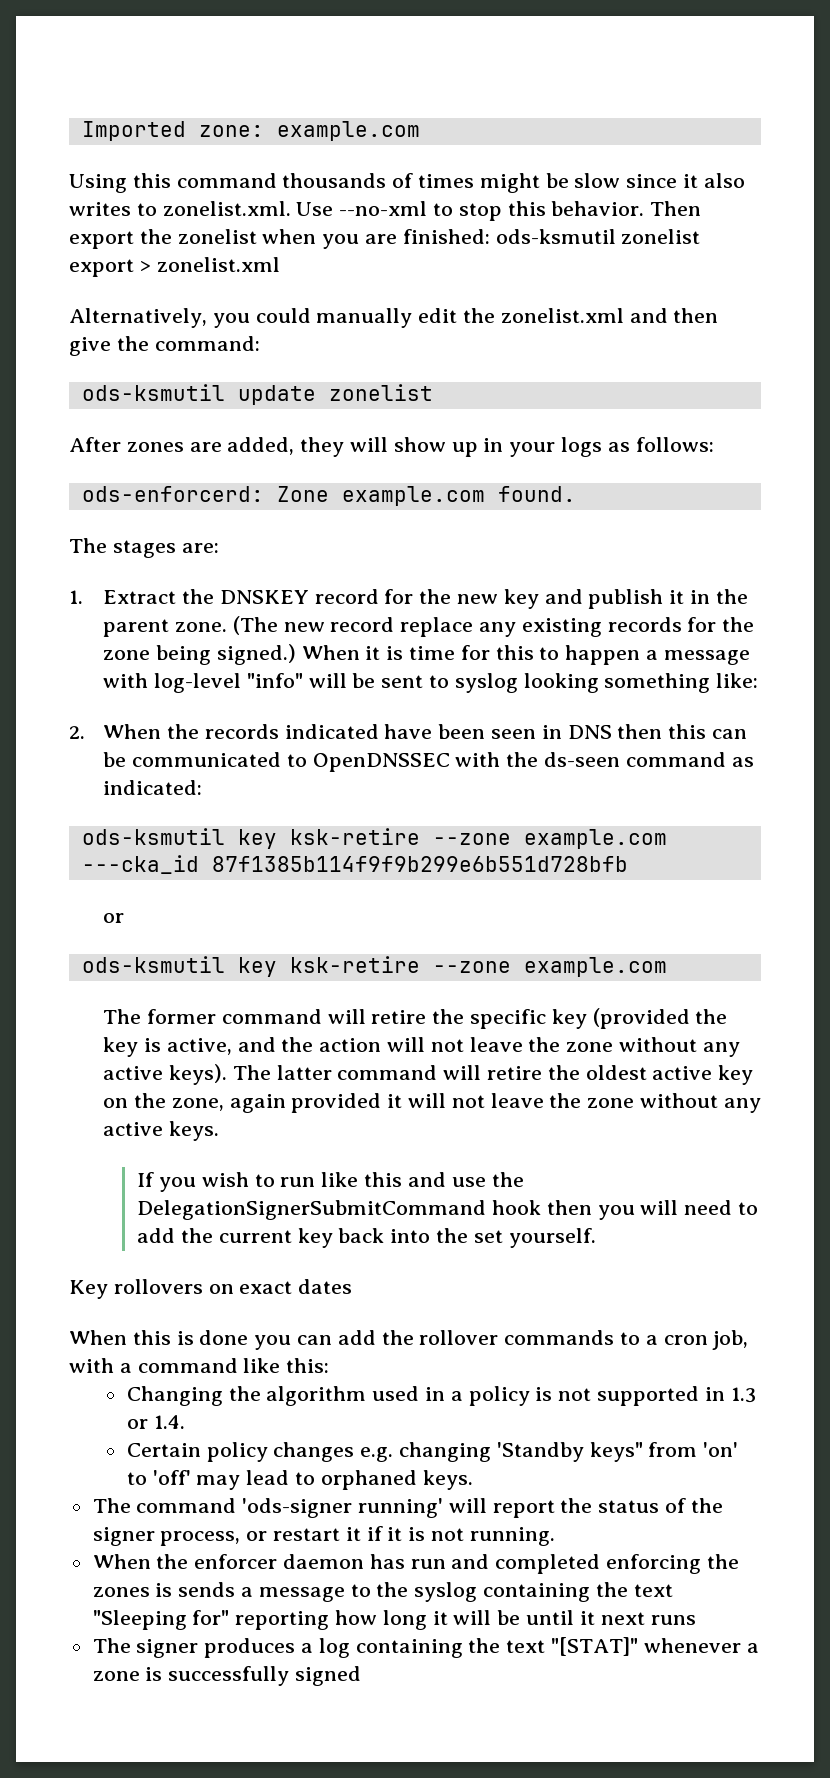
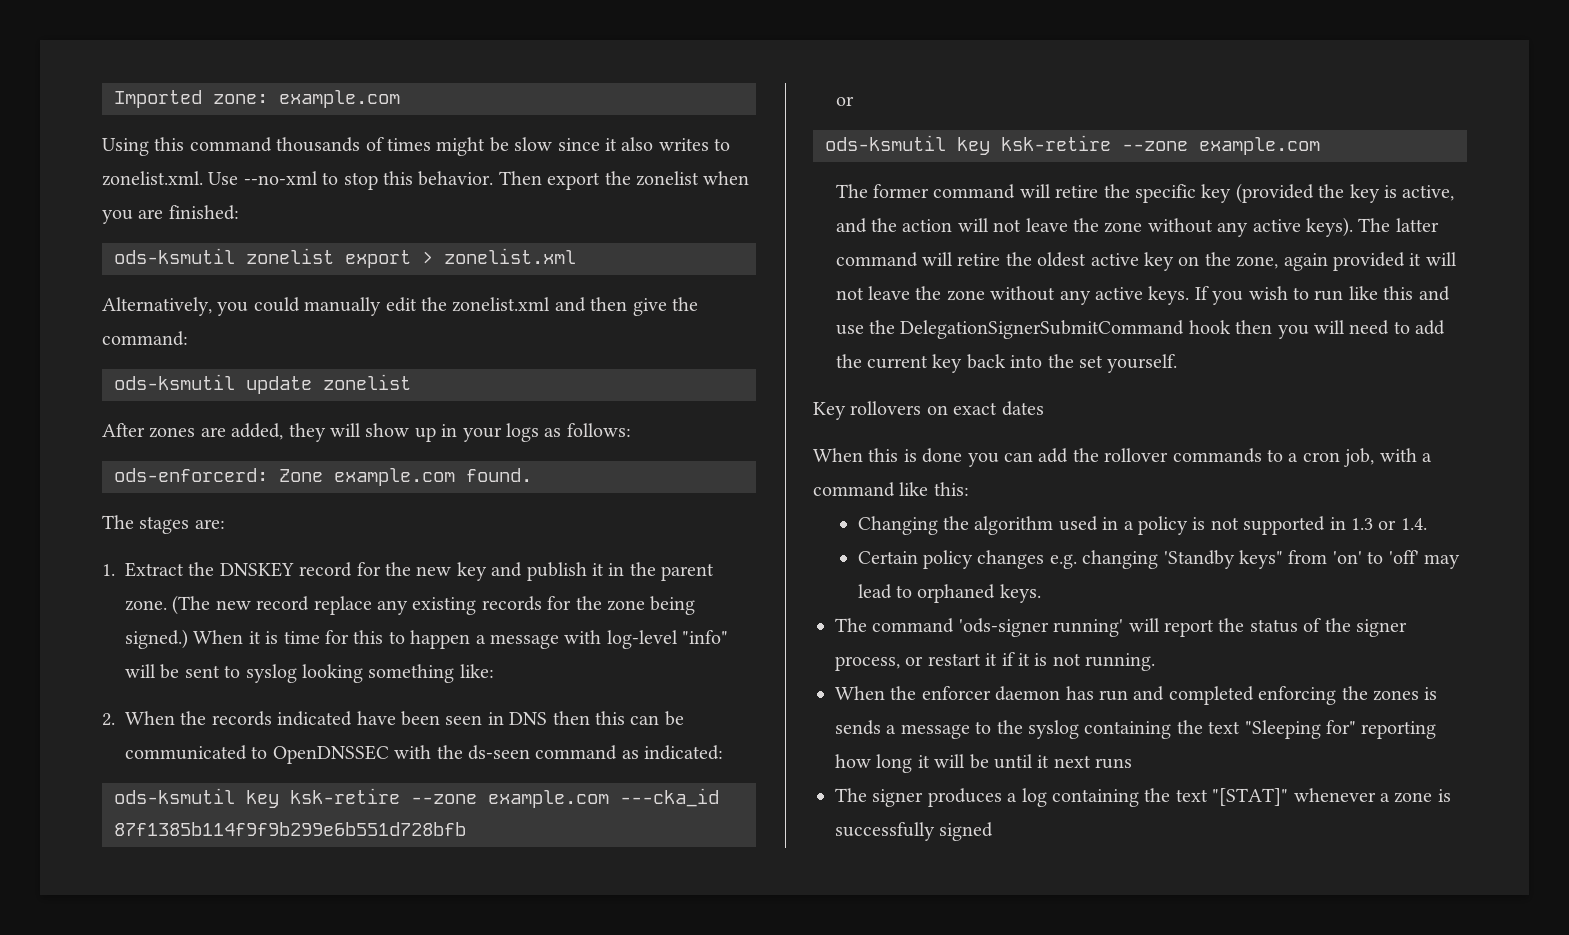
- Then export the zonelist when you are finished: ods-ksmutil zonelist export > zonelist.xml
+ Then export the zonelist when you are finished:
+ ods-ksmutil zonelist export > zonelist.xml
- The latter command will retire the oldest active key on the zone, again provided it will not leave the zone without any active keys.
- If you wish to run like this and use the DelegationSignerSubmitCommand hook then you will need to add the current key back into the set yourself.
+ The latter command will retire the oldest active key on the zone, again provided it will not leave the zone without any active keys. If you wish to run like this and use the DelegationSignerSubmitCommand hook then you will need to add the current key back into the set yourself.

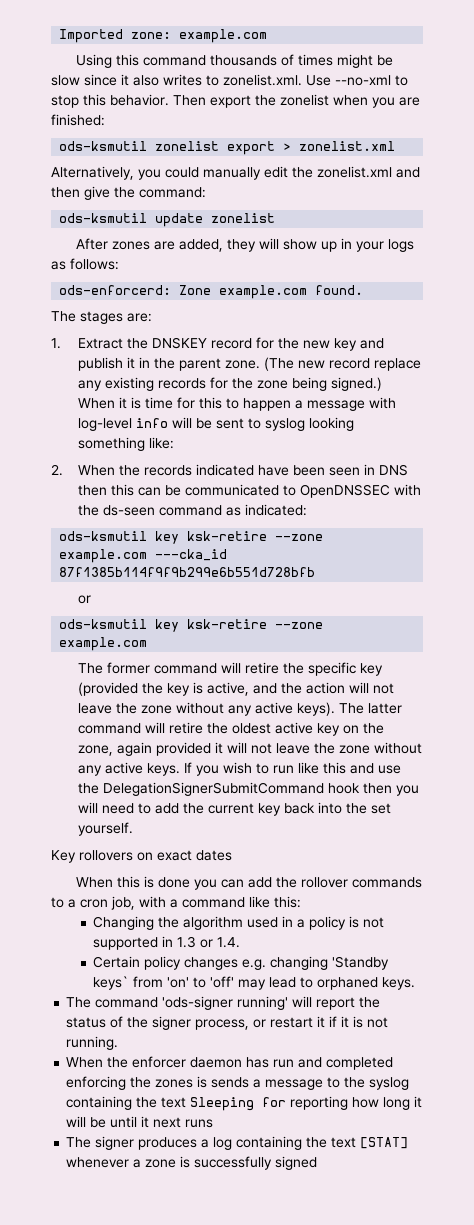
- When it is time for this to happen a message with log-level "info" will be sent to syslog looking something like:
+ When it is time for this to happen a message with log-level info will be sent to syslog looking something like:
- Certain policy changes e.g. changing 'Standby keys" from 'on' to 'off' may lead to orphaned keys.
+ Certain policy changes e.g. changing 'Standby keys` from 'on' to 'off' may lead to orphaned keys.
- When the enforcer daemon has run and completed enforcing the zones is sends a message to the syslog containing the text "Sleeping for" reporting how long it will be until it next runs
+ When the enforcer daemon has run and completed enforcing the zones is sends a message to the syslog containing the text Sleeping for reporting how long it will be until it next runs
- The signer produces a log containing the text "[STAT]" whenever a zone is successfully signed
+ The signer produces a log containing the text [STAT] whenever a zone is successfully signed

